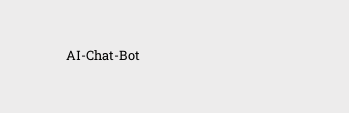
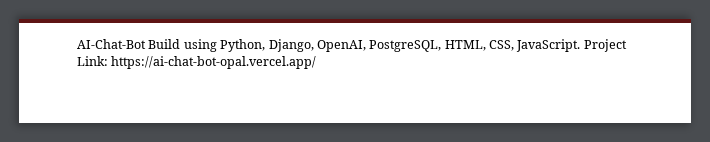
- AI-Chat-Bot
+ AI-Chat-Bot Build using Python, Django, OpenAI, PostgreSQL, HTML, CSS, JavaScript. Project Link: https://ai-chat-bot-opal.vercel.app/

